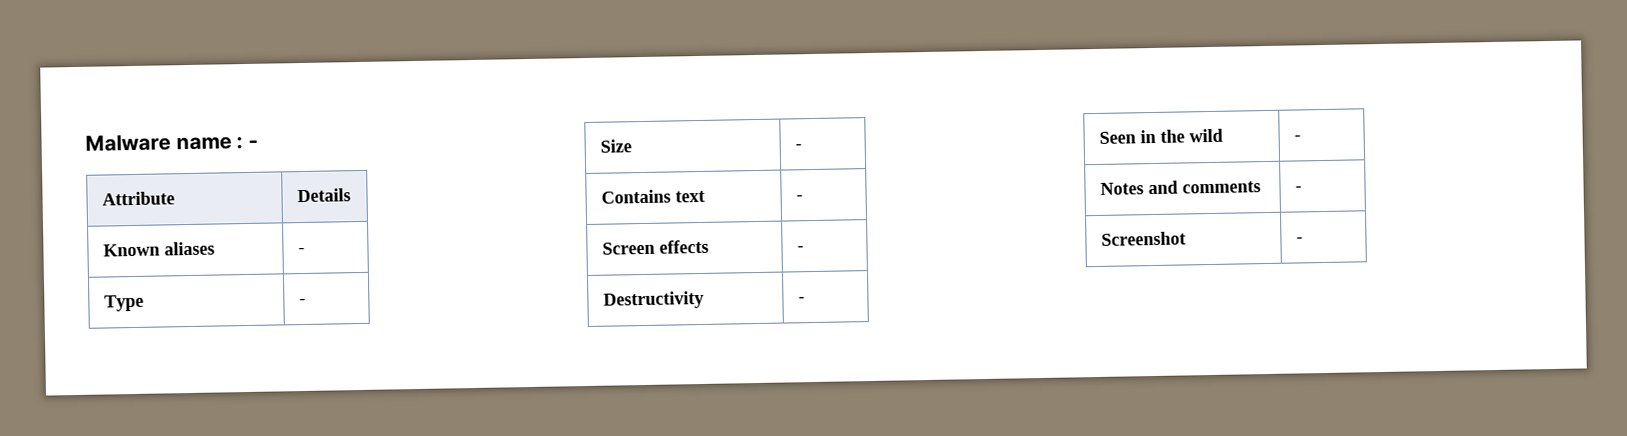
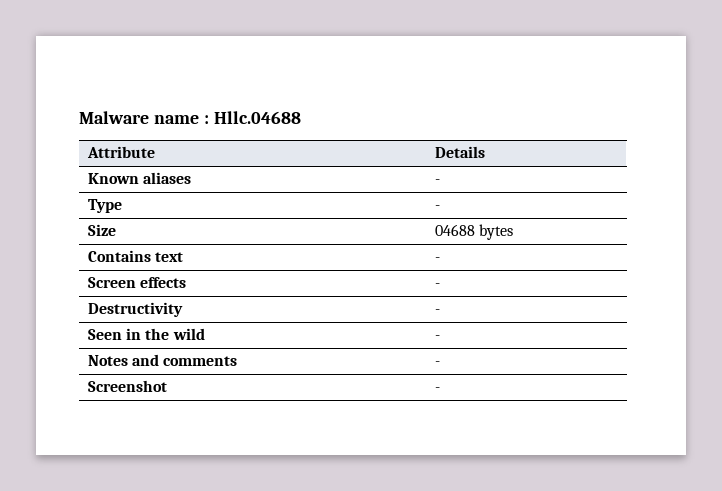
- Malware name : -
+ Malware name : Hllc.04688
- Size | -
+ Size | 04688 bytes

